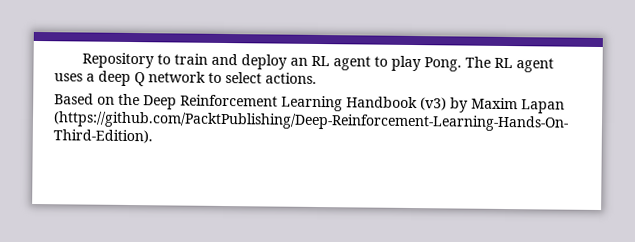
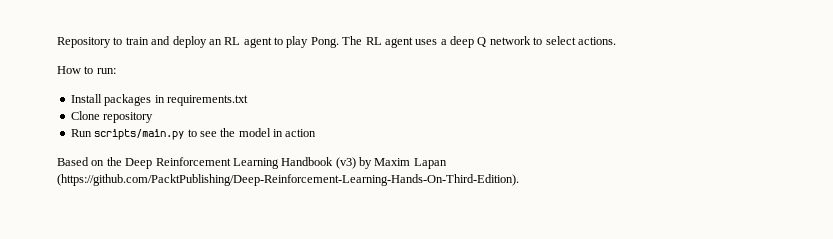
+ How to run:
+ Install packages in requirements.txt
+ Clone repository
+ Run scripts/main.py to see the model in action

